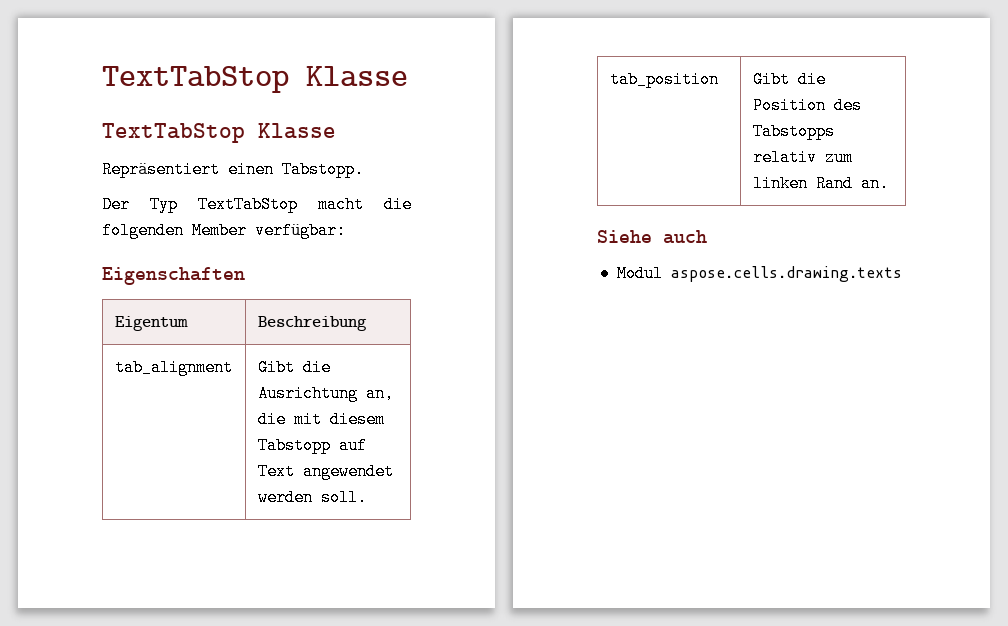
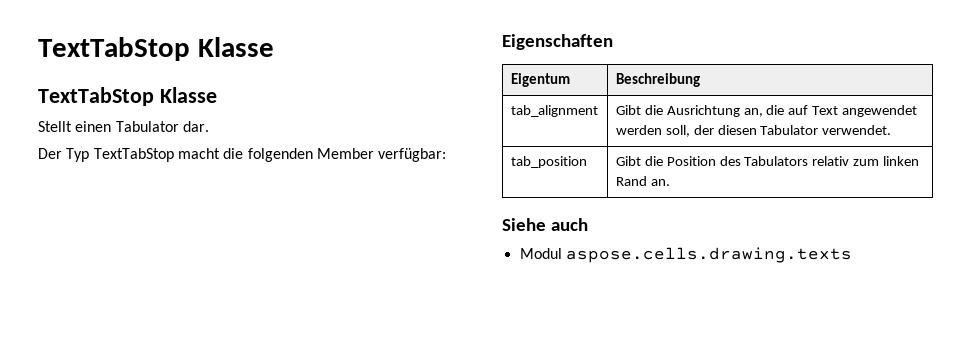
- Repräsentiert einen Tabstopp.
+ Stellt einen Tabulator dar.
- tab_alignment | Gibt die Ausrichtung an, die mit diesem Tabstopp auf Text angewendet werden soll.
+ tab_alignment | Gibt die Ausrichtung an, die auf Text angewendet werden soll, der diesen Tabulator verwendet.
- tab_position | Gibt die Position des Tabstopps relativ zum linken Rand an.
+ tab_position | Gibt die Position des Tabulators relativ zum linken Rand an.

